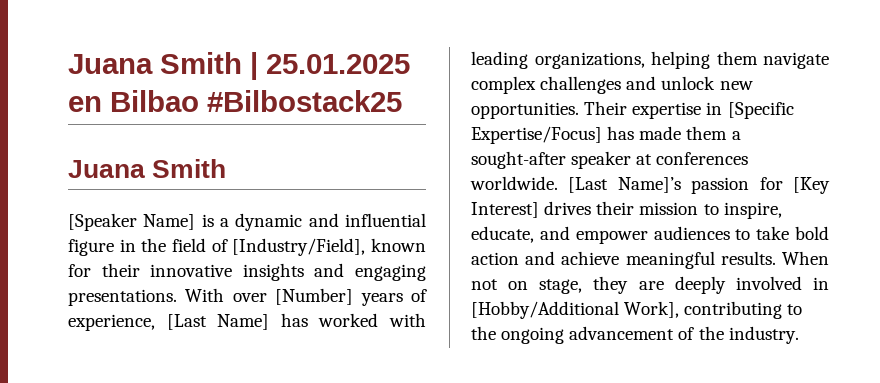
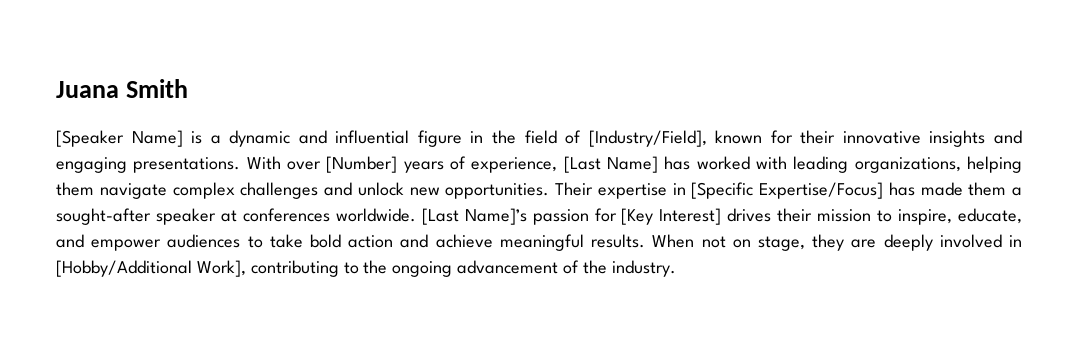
- Juana Smith | 25.01.2025 en Bilbao #Bilbostack25

